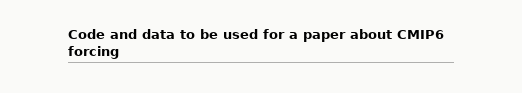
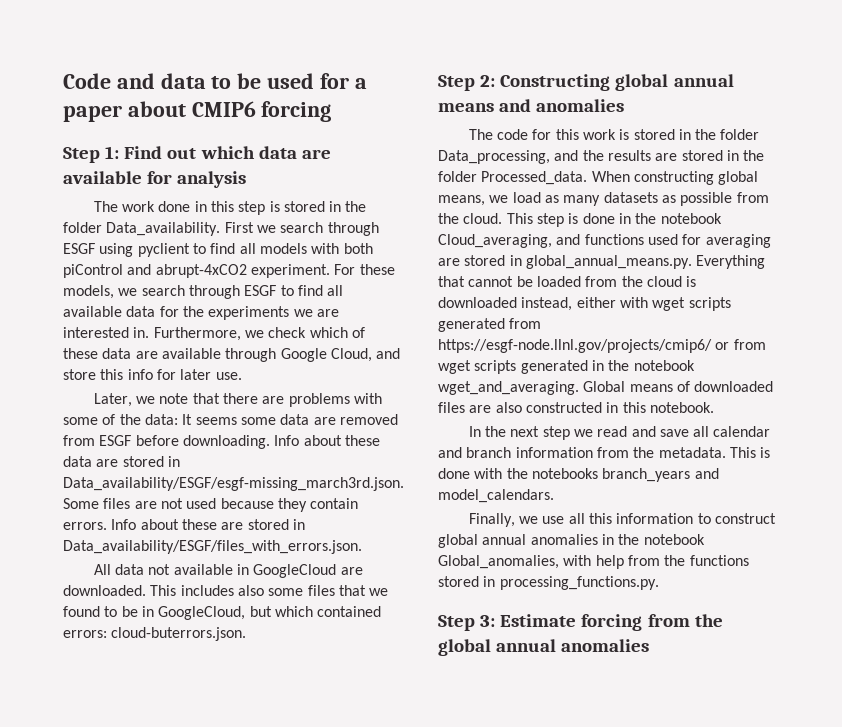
+ Step 1: Find out which data are available for analysis
+ The work done in this step is stored in the folder Data_availability. First we search through ESGF using pyclient to find all models with both piControl and abrupt-4xCO2 experiment. For these models, we search through ESGF to find all available data for the experiments we are interested in. Furthermore, we check which of these data are available through Google Cloud, and store this info for later use.
+ Later, we note that there are problems with some of the data: It seems some data are removed from ESGF before downloading. Info about these data are stored in Data_availability/ESGF/esgf-missing_march3rd.json. Some files are not used because they contain errors. Info about these are stored in Data_availability/ESGF/files_with_errors.json.
+ All data not available in GoogleCloud are downloaded. This includes also some files that we found to be in GoogleCloud, but which contained errors: cloud-buterrors.json.
+ Step 2: Constructing global annual means and anomalies
+ The code for this work is stored in the folder Data_processing, and the results are stored in the folder Processed_data. When constructing global means, we load as many datasets as possible from the cloud. This step is done in the notebook Cloud_averaging, and functions used for averaging are stored in global_annual_means.py. Everything that cannot be loaded from the cloud is downloaded instead, either with wget scripts generated from https://esgf-node.llnl.gov/projects/cmip6/ or from wget scripts generated in the notebook wget_and_averaging. Global means of downloaded files are also constructed in this notebook.
+ In the next step we read and save all calendar and branch information from the metadata. This is done with the notebooks branch_years and model_calendars.
+ Finally, we use all this information to construct global annual anomalies in the notebook Global_anomalies, with help from the functions stored in processing_functions.py.
+ Step 3: Estimate forcing from the global annual anomalies

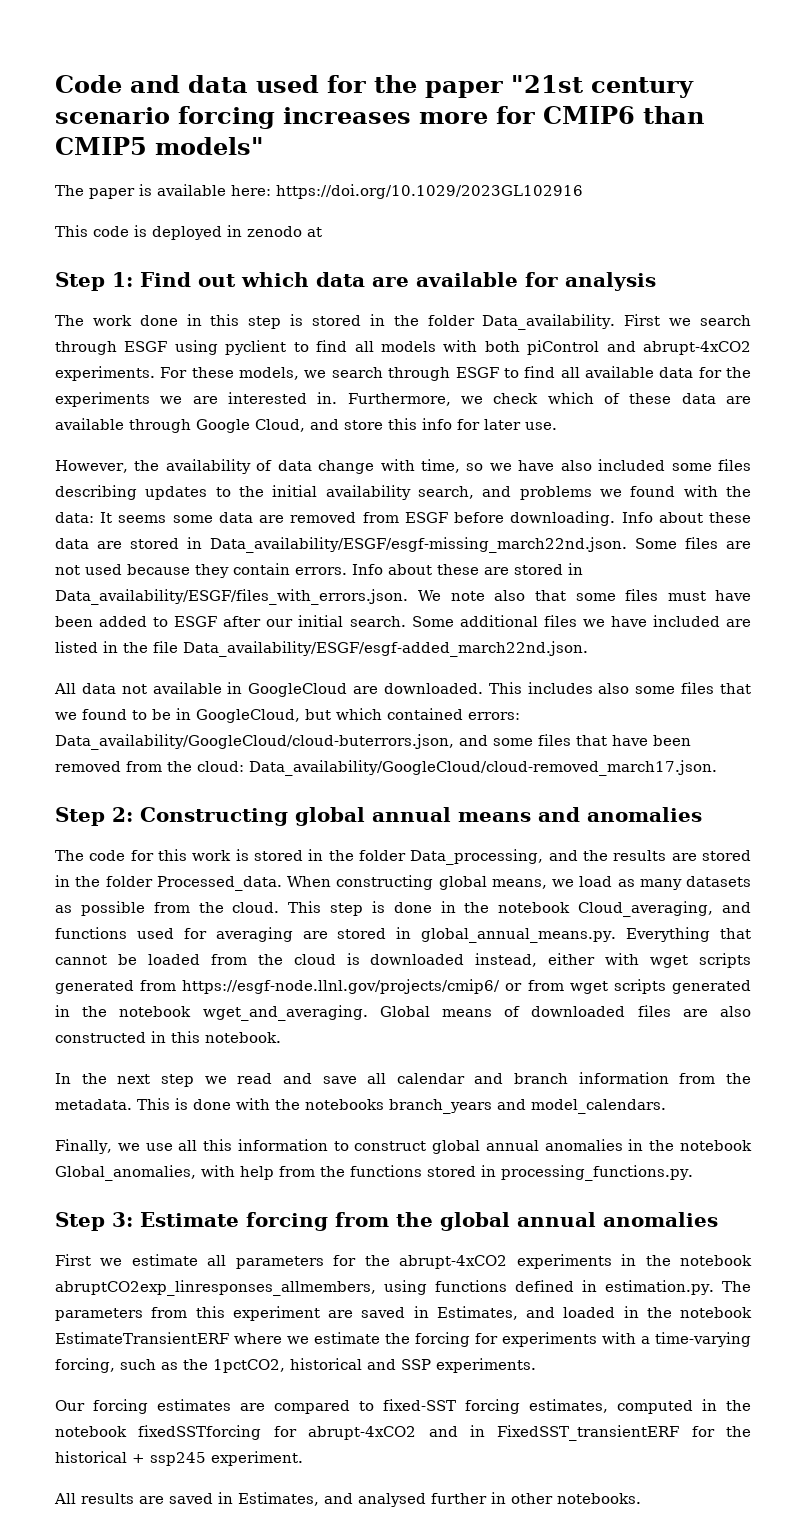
- Code and data to be used for a paper about CMIP6 forcing
+ Code and data used for the paper "21st century scenario forcing increases more for CMIP6 than CMIP5 models"
+ The paper is available here: https://doi.org/10.1029/2023GL102916
+ This code is deployed in zenodo at
- First we search through ESGF using pyclient to find all models with both piControl and abrupt-4xCO2 experiment.
+ First we search through ESGF using pyclient to find all models with both piControl and abrupt-4xCO2 experiments.
- Later, we note that there are problems with some of the data: It seems some data are removed from ESGF before downloading.
+ However, the availability of data change with time, so we have also included some files describing updates to the initial availability search, and problems we found with the data: It seems some data are removed from ESGF before downloading.
- Info about these data are stored in Data_availability/ESGF/esgf-missing_march3rd.json. Some files are not used because they contain errors.
+ Info about these data are stored in Data_availability/ESGF/esgf-missing_march22nd.json. Some files are not used because they contain errors.
- Info about these are stored in Data_availability/ESGF/files_with_errors.json.
+ Info about these are stored in Data_availability/ESGF/files_with_errors.json. We note also that some files must have been added to ESGF after our initial search. Some additional files we have included are listed in the file Data_availability/ESGF/esgf-added_march22nd.json.
- This includes also some files that we found to be in GoogleCloud, but which contained errors: cloud-buterrors.json.
+ This includes also some files that we found to be in GoogleCloud, but which contained errors: Data_availability/GoogleCloud/cloud-buterrors.json, and some files that have been removed from the cloud: Data_availability/GoogleCloud/cloud-removed_march17.json.
+ First we estimate all parameters for the abrupt-4xCO2 experiments in the notebook abruptCO2exp_linresponses_allmembers, using functions defined in estimation.py. The parameters from this experiment are saved in Estimates, and loaded in the notebook EstimateTransientERF where we estimate the forcing for experiments with a time-varying forcing, such as the 1pctCO2, historical and SSP experiments.
+ Our forcing estimates are compared to fixed-SST forcing estimates, computed in the notebook fixedSSTforcing for abrupt-4xCO2 and in FixedSST_transientERF for the historical + ssp245 experiment.
+ All results are saved in Estimates, and analysed further in other notebooks.

